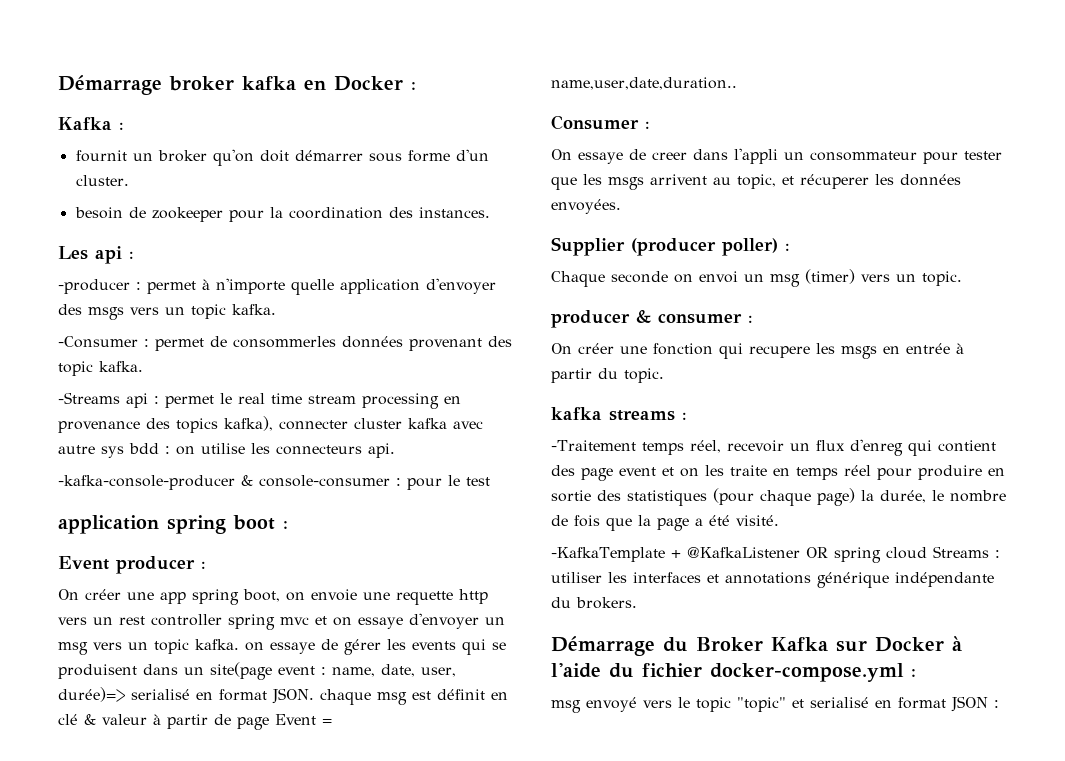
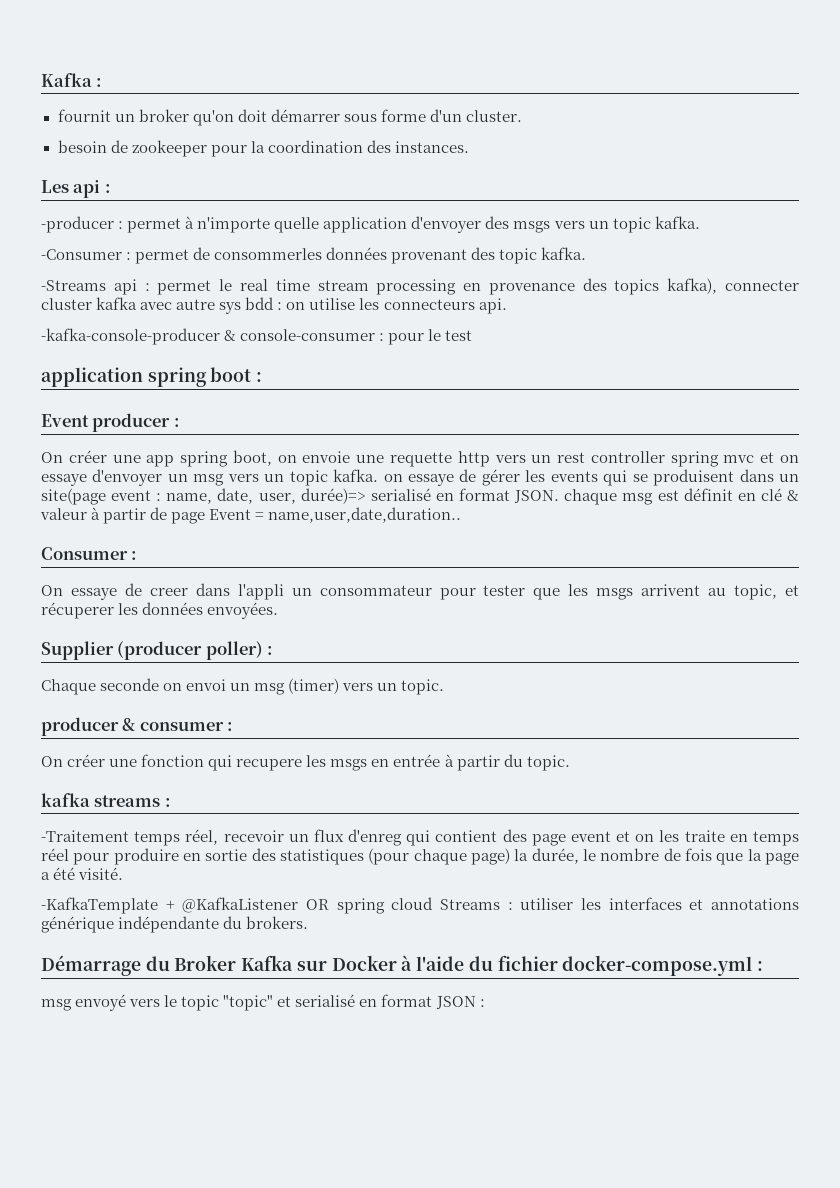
- Démarrage broker kafka en Docker :

